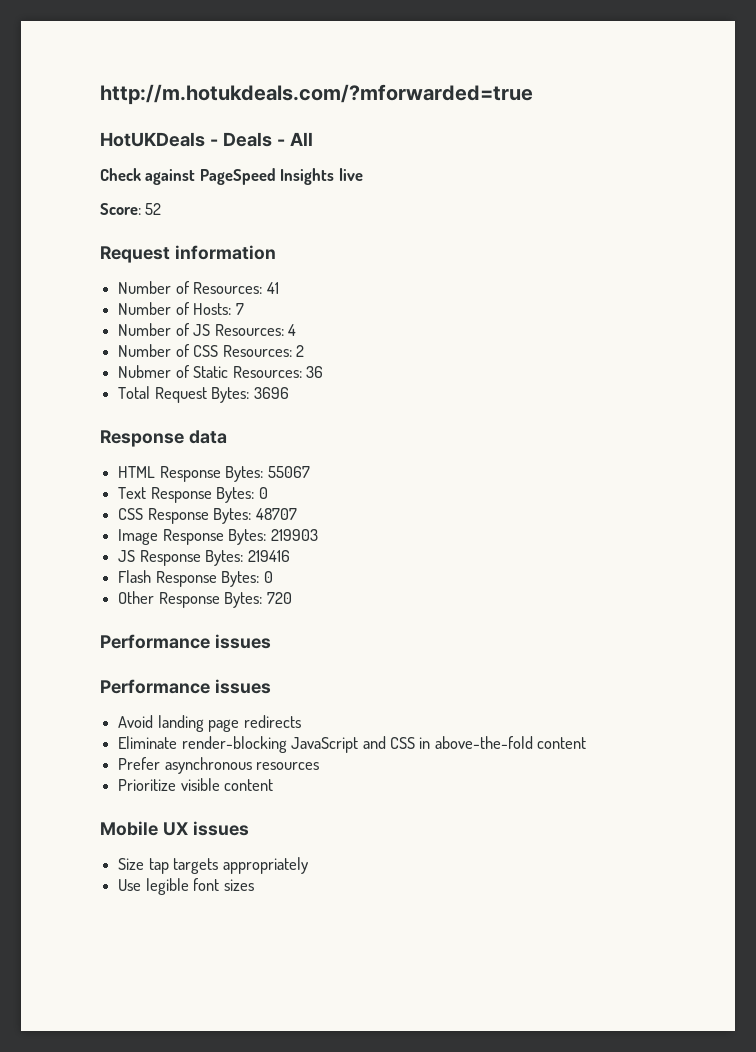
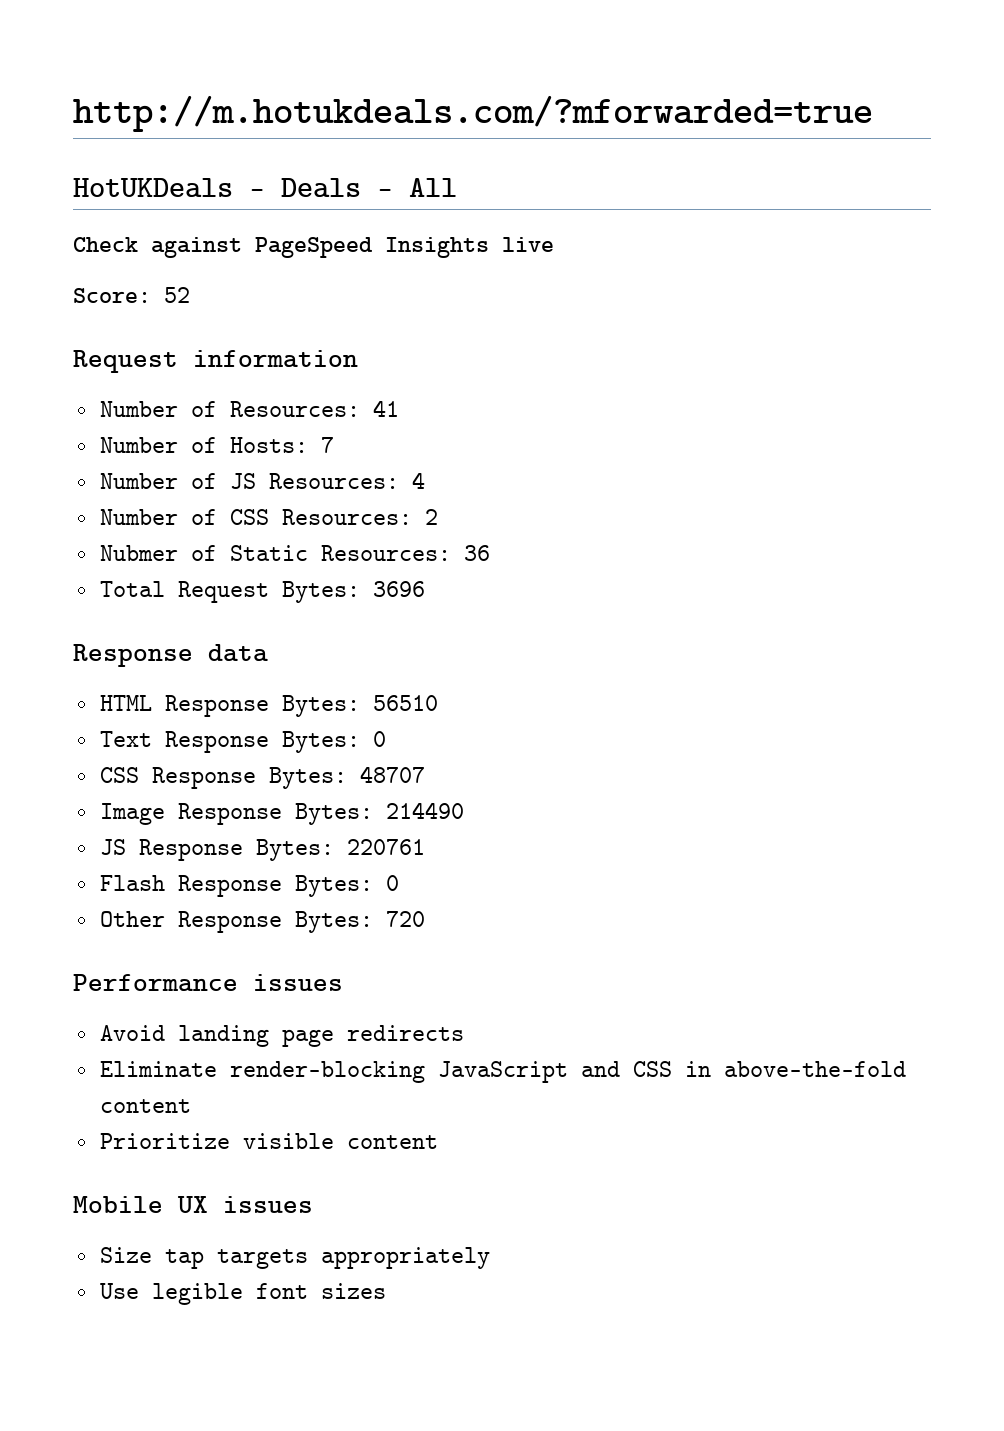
- HTML Response Bytes: 55067
+ HTML Response Bytes: 56510
- Image Response Bytes: 219903
+ Image Response Bytes: 214490
- JS Response Bytes: 219416
+ JS Response Bytes: 220761
  Other Response Bytes: 720
- Performance issues
- Prefer asynchronous resources

